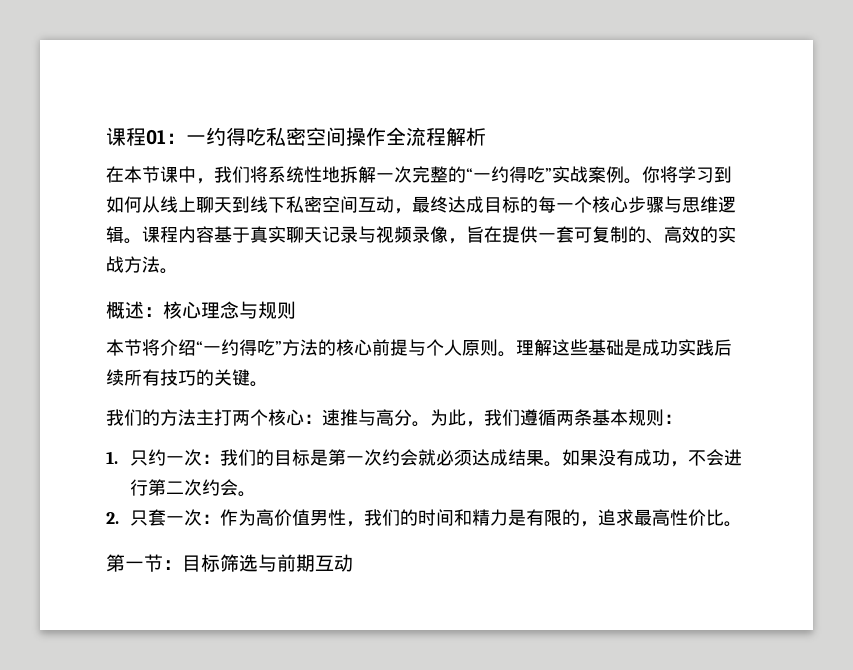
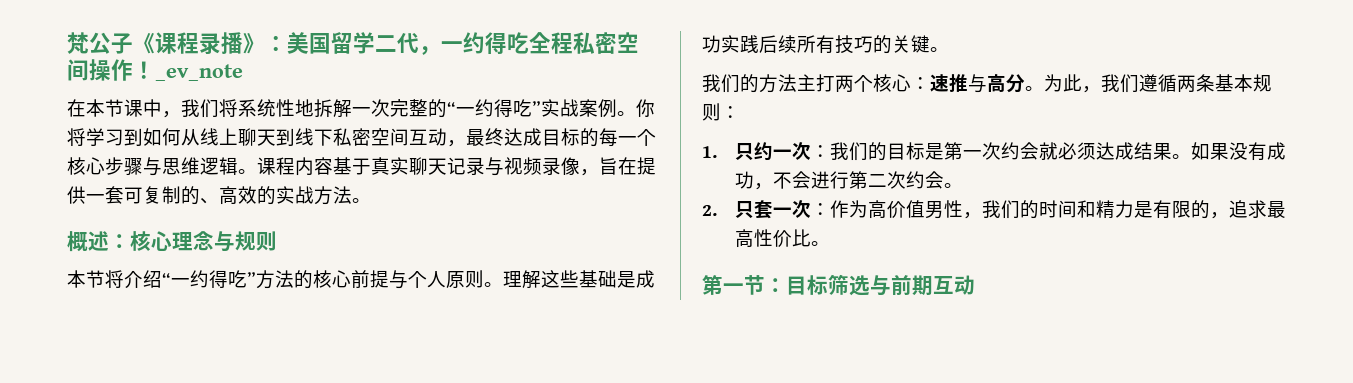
- 课程01：一约得吃私密空间操作全流程解析
+ 梵公子《课程录播》：美国留学二代，一约得吃全程私密空间操作！_ev_note

